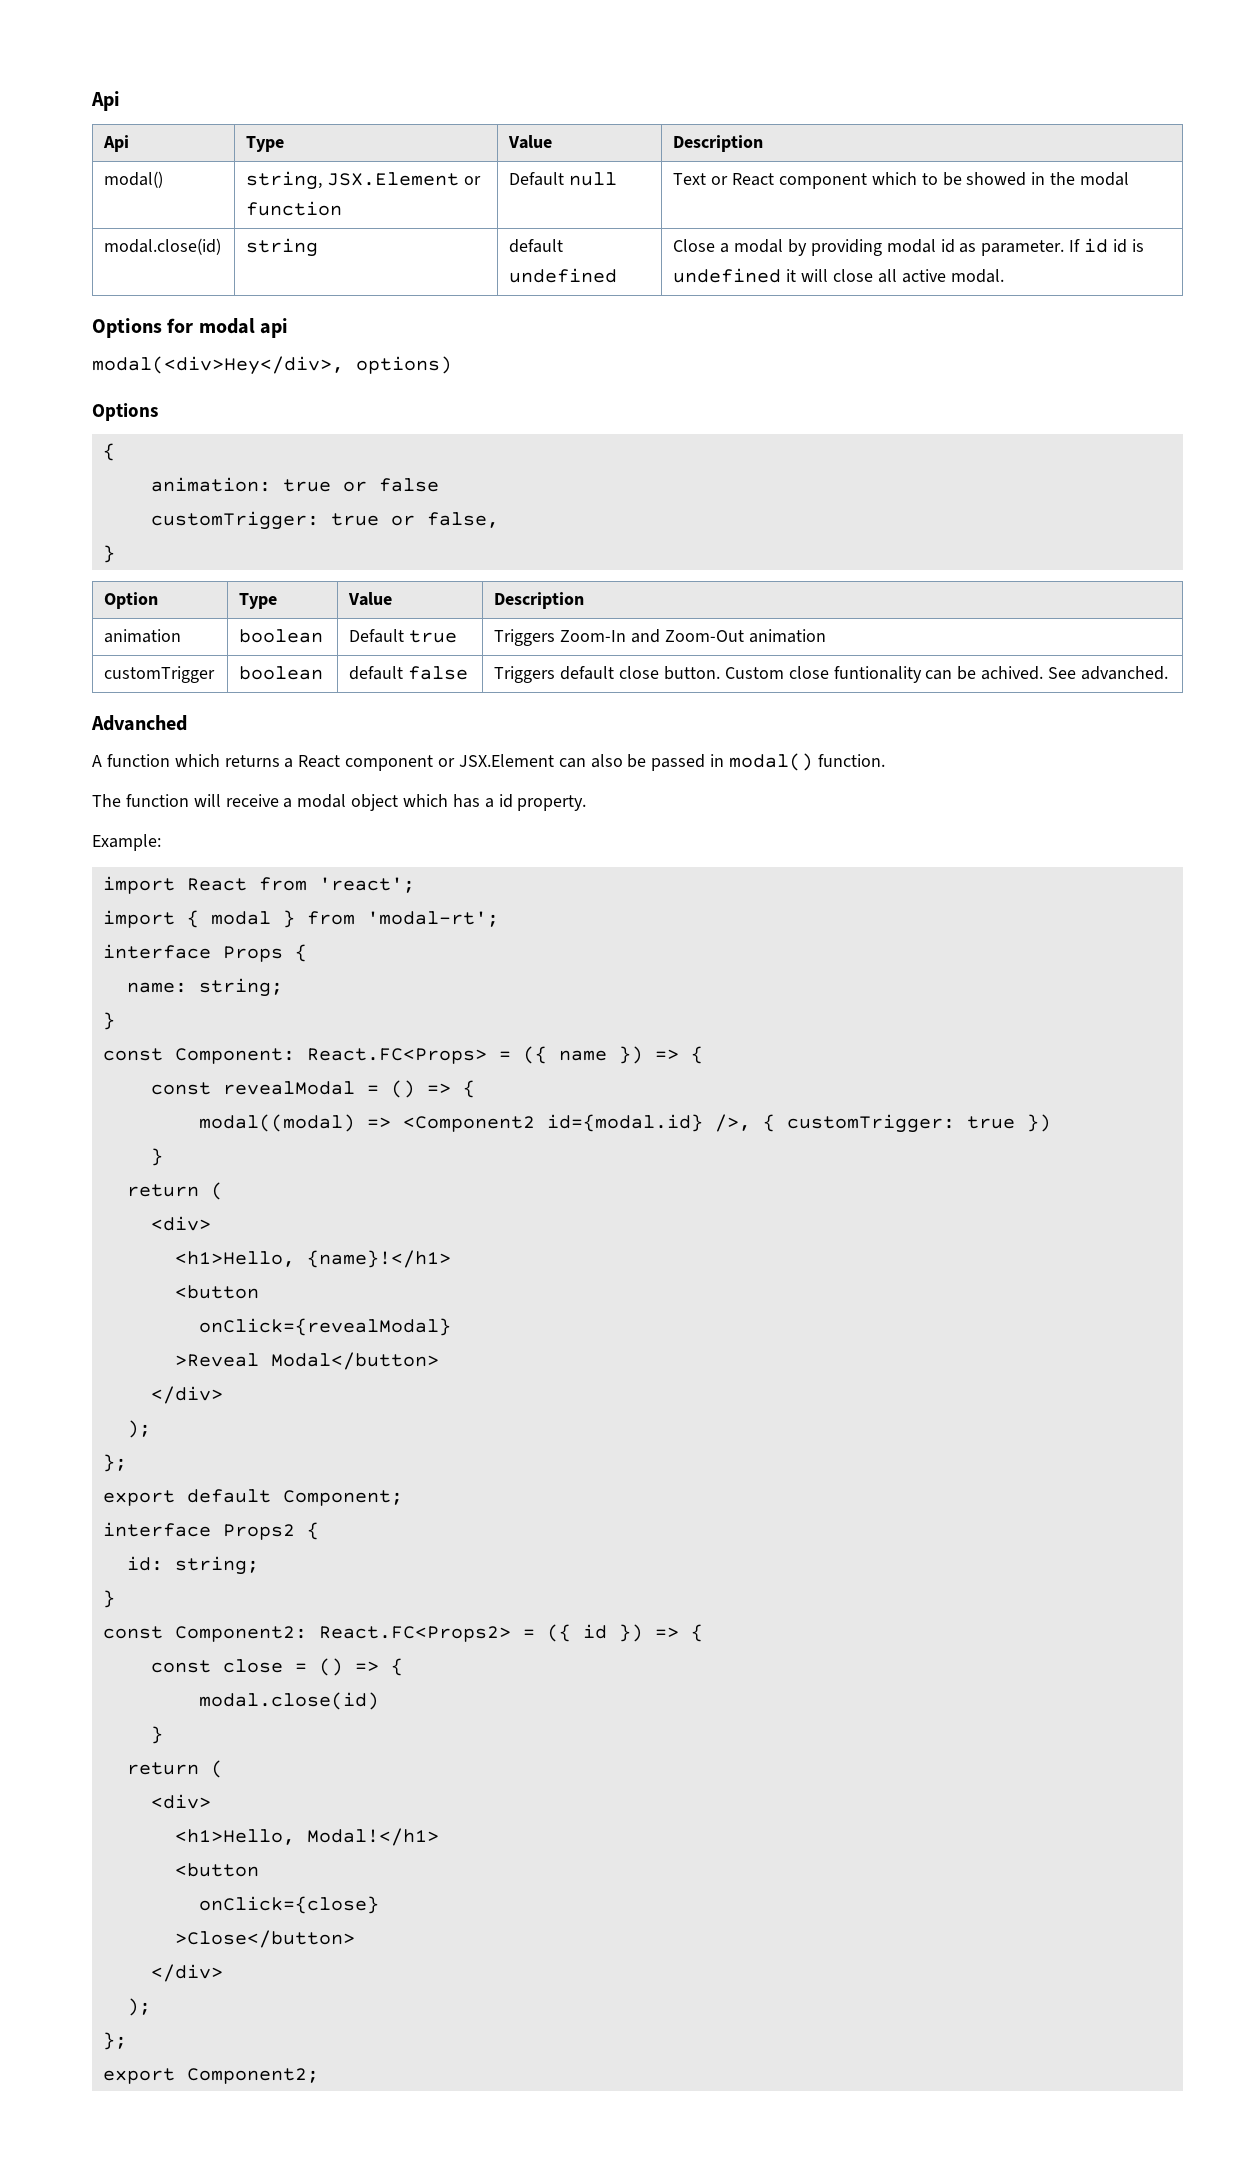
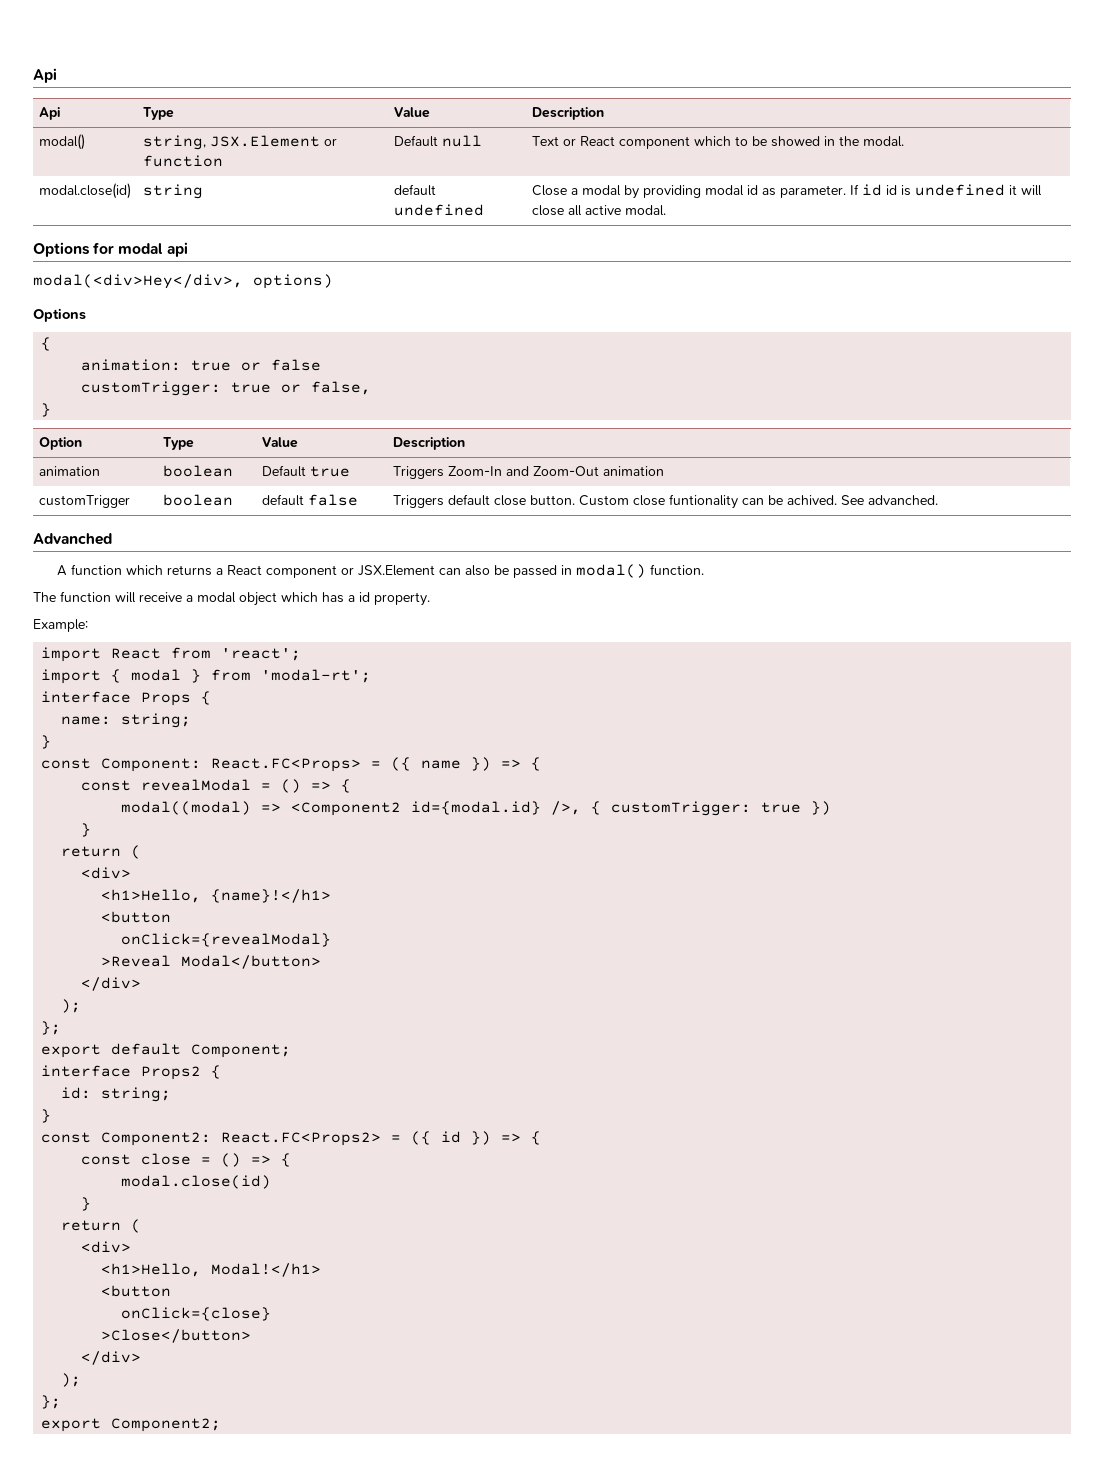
- modal() | string, JSX.Element or function | Default null | Text or React component which to be showed in the modal
+ modal() | string, JSX.Element or function | Default null | Text or React component which to be showed in the modal.

